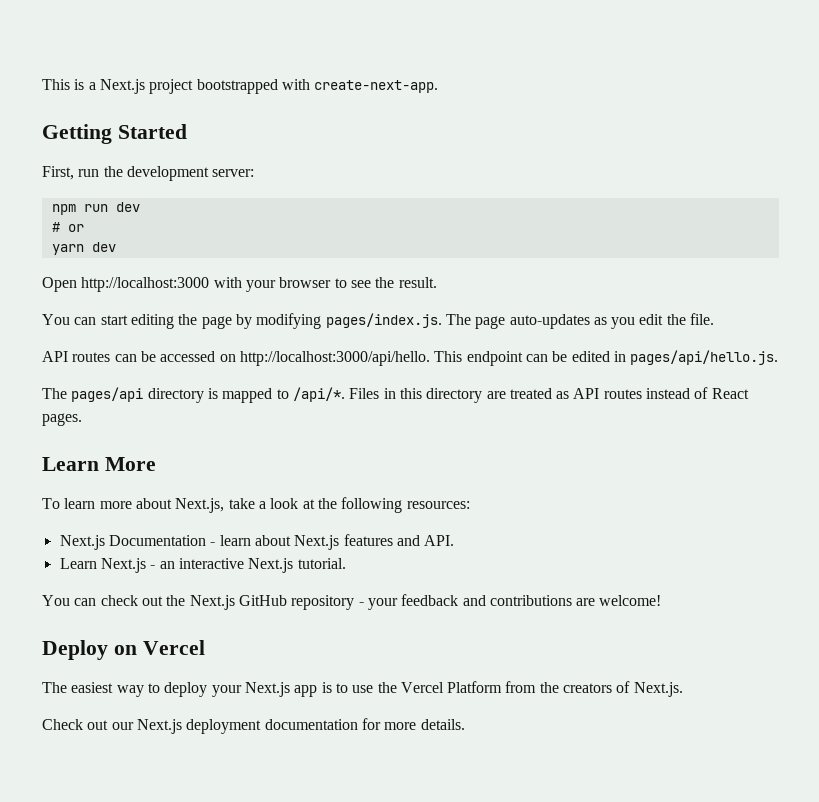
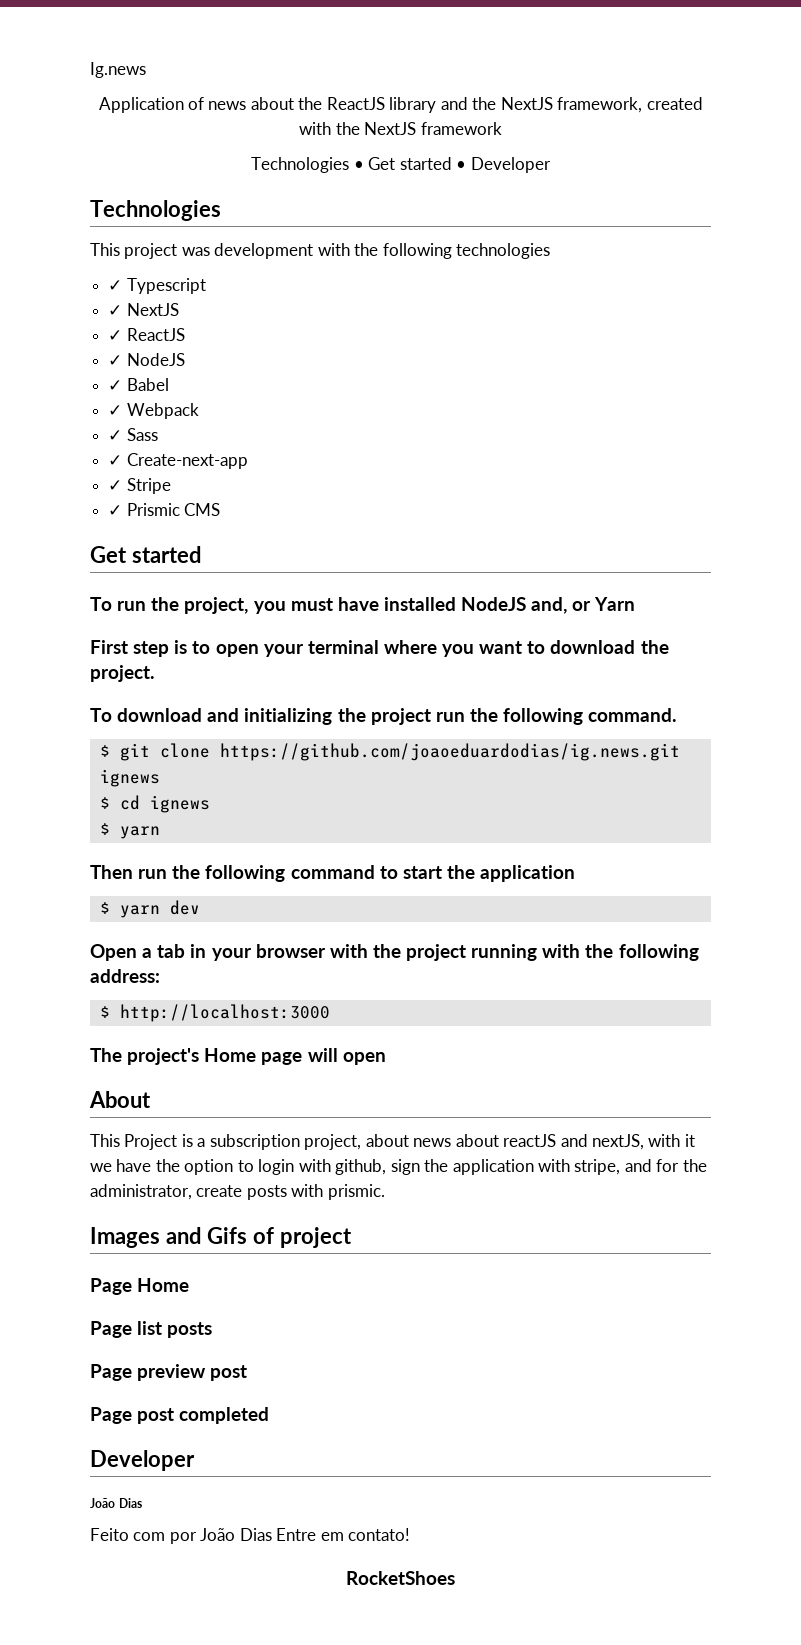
- This is a Next.js project bootstrapped with create-next-app.
- Getting Started
- First, run the development server:
- npm run dev
- # or
- yarn dev
- Open http://localhost:3000 with your browser to see the result.
- You can start editing the page by modifying pages/index.js. The page auto-updates as you edit the file.
- API routes can be accessed on http://localhost:3000/api/hello. This endpoint can be edited in pages/api/hello.js.
- The pages/api directory is mapped to /api/*. Files in this directory are treated as API routes instead of React pages.
- Learn More
- To learn more about Next.js, take a look at the following resources:
- Next.js Documentation - learn about Next.js features and API.
- Learn Next.js - an interactive Next.js tutorial.
- You can check out the Next.js GitHub repository - your feedback and contributions are welcome!
- Deploy on Vercel
- The easiest way to deploy your Next.js app is to use the Vercel Platform from the creators of Next.js.
- Check out our Next.js deployment documentation for more details.
+ Ig.news
+ Application of news about the ReactJS library and the NextJS framework, created with the NextJS framework
+ Technologies • Get started • Developer
+ Technologies
+ This project was development with the following technologies
+ ✓ Typescript
+ ✓ NextJS
+ ✓ ReactJS
+ ✓ NodeJS
+ ✓ Babel
+ ✓ Webpack
+ ✓ Sass
+ ✓ Create-next-app
+ ✓ Stripe
+ ✓ Prismic CMS
+ Get started
+ To run the project, you must have installed NodeJS and, or Yarn
+ First step is to open your terminal where you want to download the project.
+ To download and initializing the project run the following command.
+ $ git clone https://github.com/joaoeduardodias/ig.news.git ignews
+ $ cd ignews
+ $ yarn
+ Then run the following command to start the application
+ $ yarn dev
+ Open a tab in your browser with the project running with the following address:
+ $ http://localhost:3000
+ The project's Home page will open
+ About
+ This Project is a subscription project, about news about reactJS and nextJS, with it we have the option to login with github, sign the application with stripe, and for the administrator, create posts with prismic.
+ Images and Gifs of project
+ Page Home
+ Page list posts
+ Page preview post
+ Page post completed
+ Developer
+ João Dias
+ Feito com por João Dias Entre em contato!
+ RocketShoes

